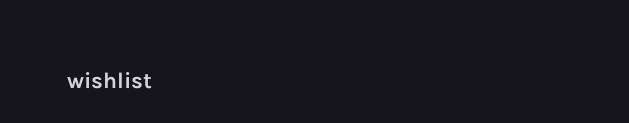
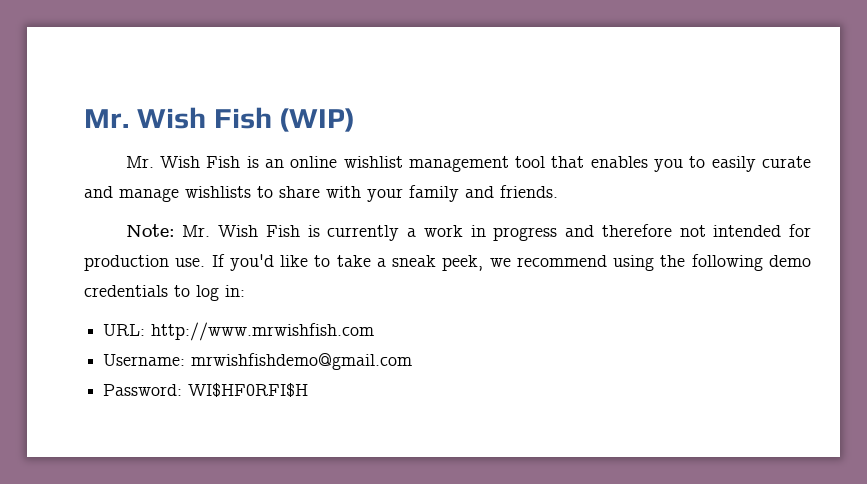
- wishlist
+ Mr. Wish Fish (WIP)
+ Mr. Wish Fish is an online wishlist management tool that enables you to easily curate and manage wishlists to share with your family and friends.
+ Note: Mr. Wish Fish is currently a work in progress and therefore not intended for production use. If you'd like to take a sneak peek, we recommend using the following demo credentials to log in:
+ URL: http://www.mrwishfish.com
+ Username: mrwishfishdemo@gmail.com
+ Password: WI$HF0RFI$H

